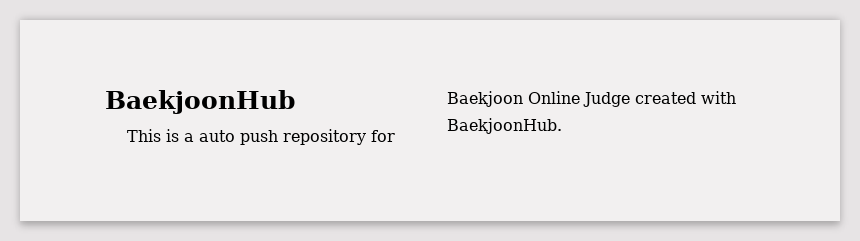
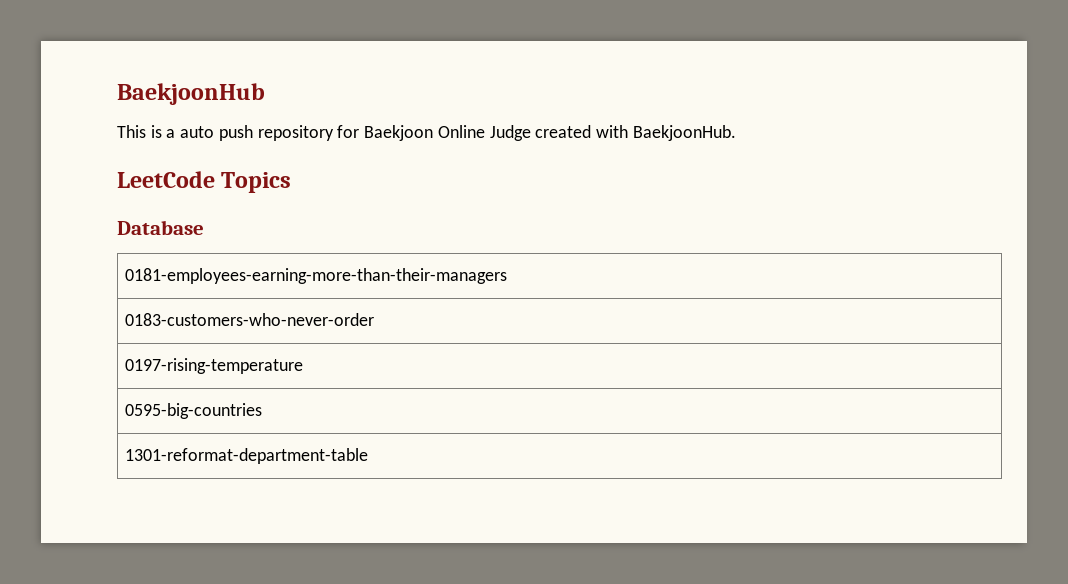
+ LeetCode Topics
+ Database
+ 0181-employees-earning-more-than-their-managers
+ 0183-customers-who-never-order
+ 0197-rising-temperature
+ 0595-big-countries
+ 1301-reformat-department-table

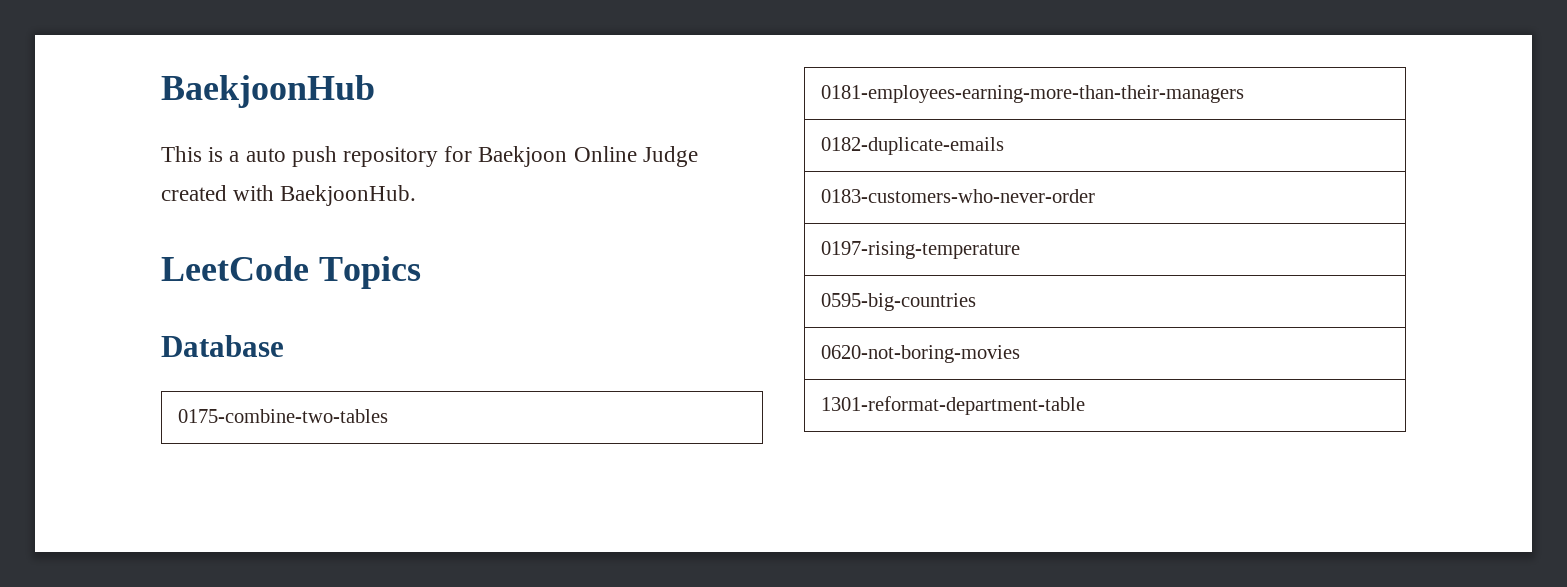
+ 0175-combine-two-tables
+ 0182-duplicate-emails
+ 0620-not-boring-movies

